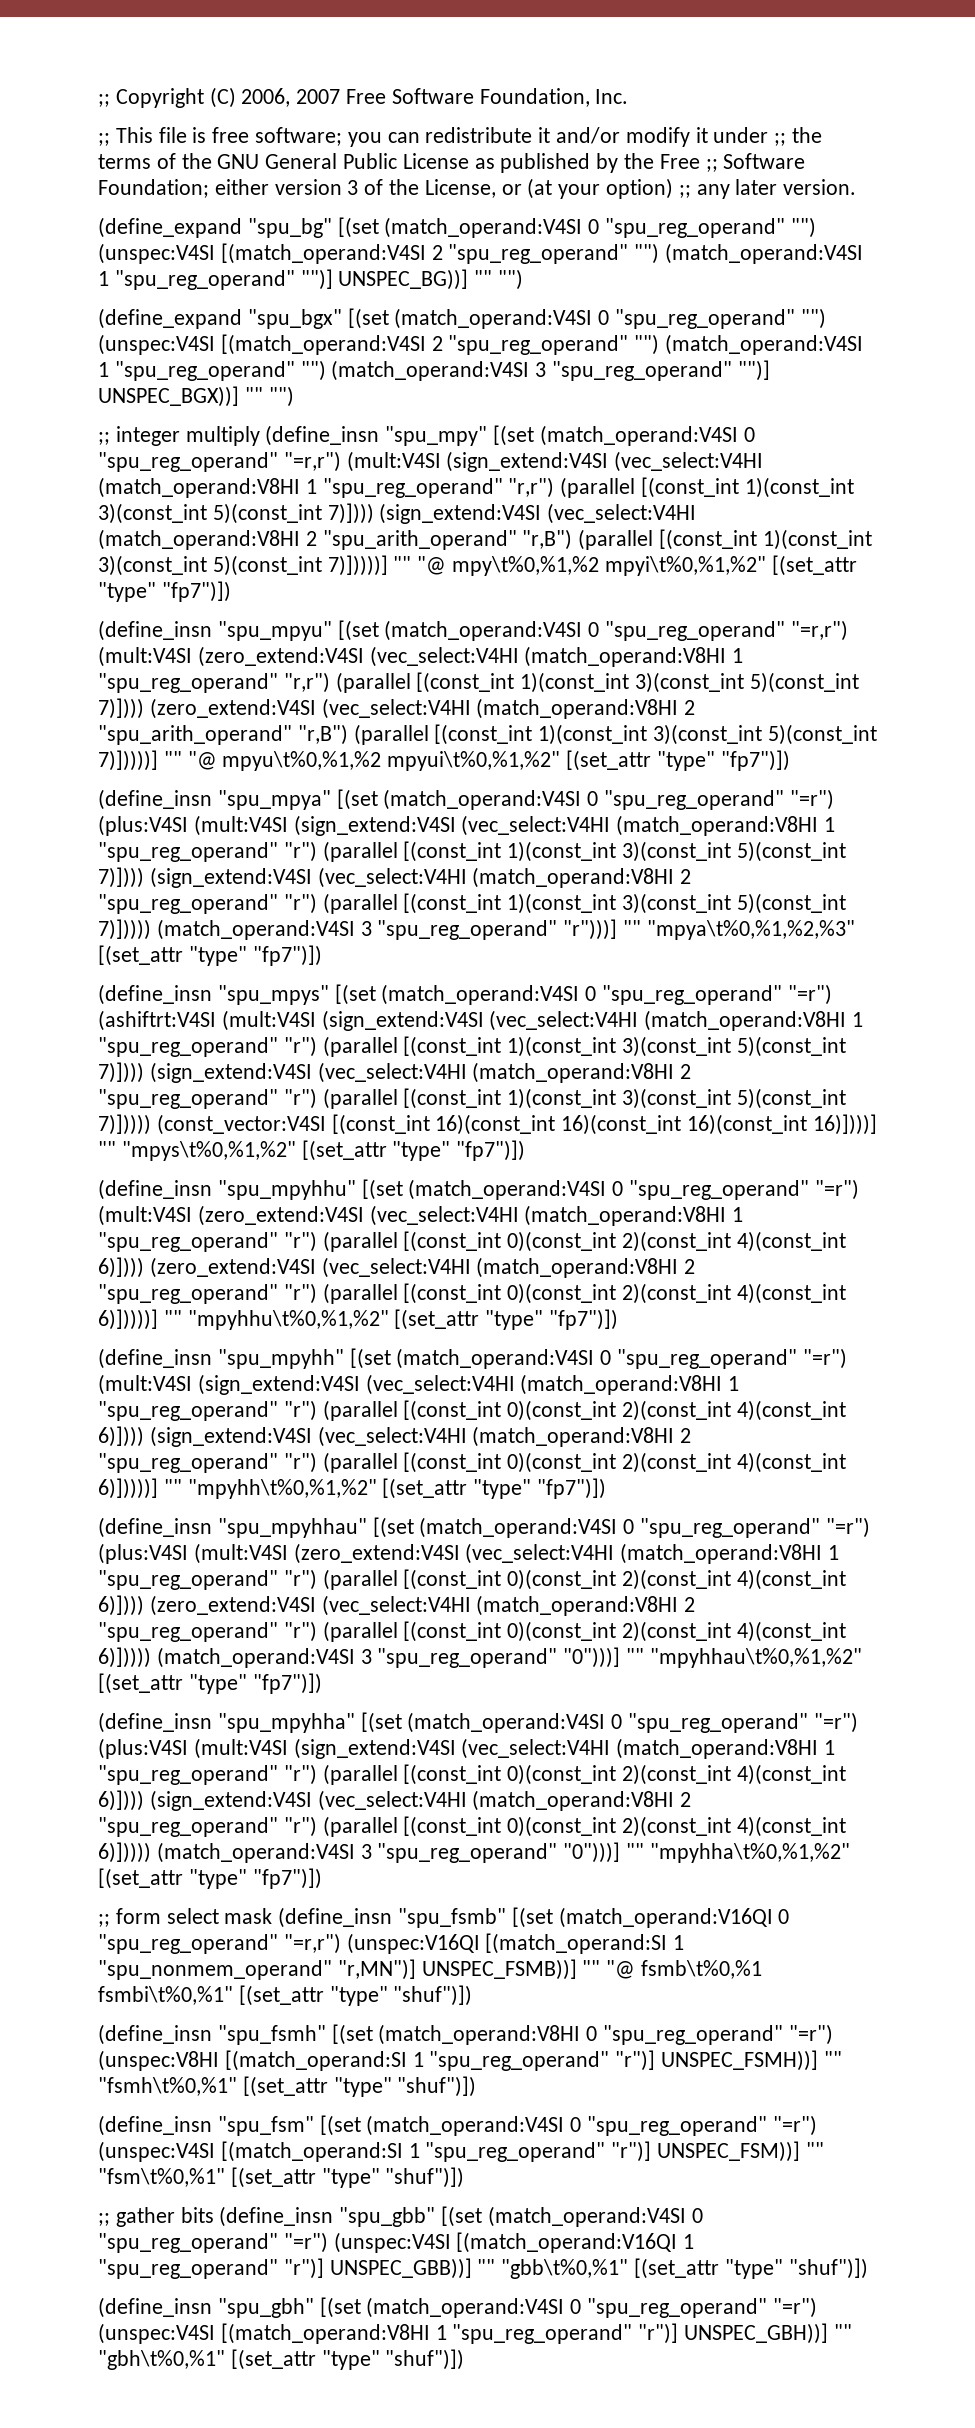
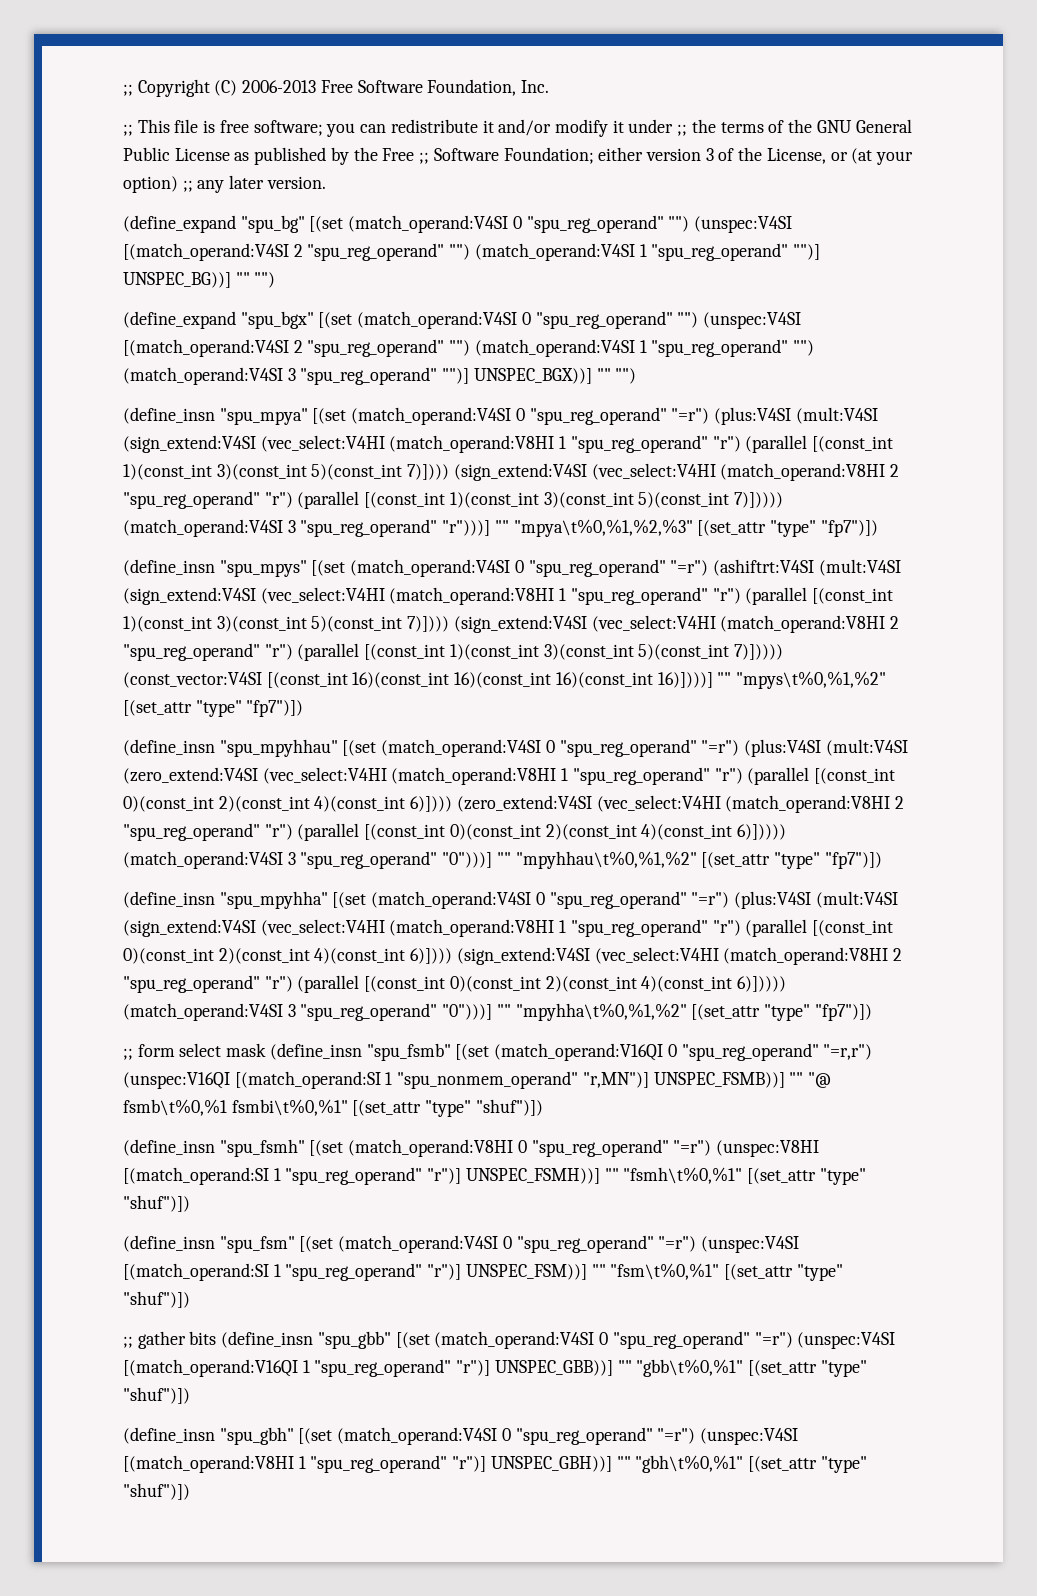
- ;; Copyright (C) 2006, 2007 Free Software Foundation, Inc.
+ ;; Copyright (C) 2006-2013 Free Software Foundation, Inc.
- ;; integer multiply (define_insn "spu_mpy" [(set (match_operand:V4SI 0 "spu_reg_operand" "=r,r") (mult:V4SI (sign_extend:V4SI (vec_select:V4HI (match_operand:V8HI 1 "spu_reg_operand" "r,r") (parallel [(const_int 1)(const_int 3)(const_int 5)(const_int 7)]))) (sign_extend:V4SI (vec_select:V4HI (match_operand:V8HI 2 "spu_arith_operand" "r,B") (parallel [(const_int 1)(const_int 3)(const_int 5)(const_int 7)]))))] "" "@ mpy\t%0,%1,%2 mpyi\t%0,%1,%2" [(set_attr "type" "fp7")])
- (define_insn "spu_mpyu" [(set (match_operand:V4SI 0 "spu_reg_operand" "=r,r") (mult:V4SI (zero_extend:V4SI (vec_select:V4HI (match_operand:V8HI 1 "spu_reg_operand" "r,r") (parallel [(const_int 1)(const_int 3)(const_int 5)(const_int 7)]))) (zero_extend:V4SI (vec_select:V4HI (match_operand:V8HI 2 "spu_arith_operand" "r,B") (parallel [(const_int 1)(const_int 3)(const_int 5)(const_int 7)]))))] "" "@ mpyu\t%0,%1,%2 mpyui\t%0,%1,%2" [(set_attr "type" "fp7")])
- (define_insn "spu_mpyhhu" [(set (match_operand:V4SI 0 "spu_reg_operand" "=r") (mult:V4SI (zero_extend:V4SI (vec_select:V4HI (match_operand:V8HI 1 "spu_reg_operand" "r") (parallel [(const_int 0)(const_int 2)(const_int 4)(const_int 6)]))) (zero_extend:V4SI (vec_select:V4HI (match_operand:V8HI 2 "spu_reg_operand" "r") (parallel [(const_int 0)(const_int 2)(const_int 4)(const_int 6)]))))] "" "mpyhhu\t%0,%1,%2" [(set_attr "type" "fp7")])
- (define_insn "spu_mpyhh" [(set (match_operand:V4SI 0 "spu_reg_operand" "=r") (mult:V4SI (sign_extend:V4SI (vec_select:V4HI (match_operand:V8HI 1 "spu_reg_operand" "r") (parallel [(const_int 0)(const_int 2)(const_int 4)(const_int 6)]))) (sign_extend:V4SI (vec_select:V4HI (match_operand:V8HI 2 "spu_reg_operand" "r") (parallel [(const_int 0)(const_int 2)(const_int 4)(const_int 6)]))))] "" "mpyhh\t%0,%1,%2" [(set_attr "type" "fp7")])

